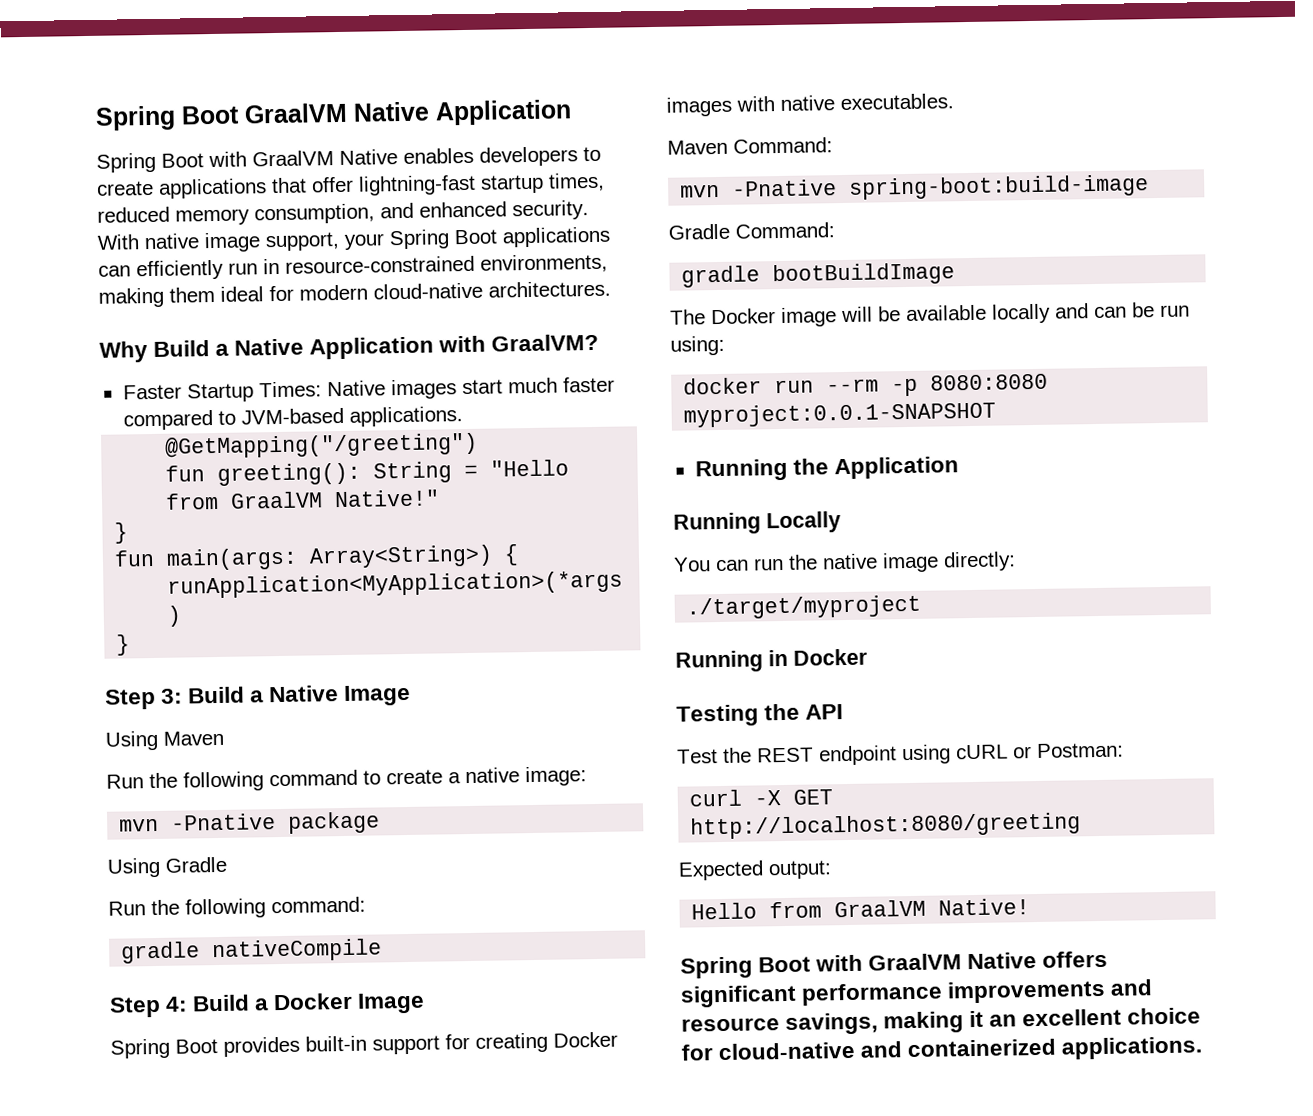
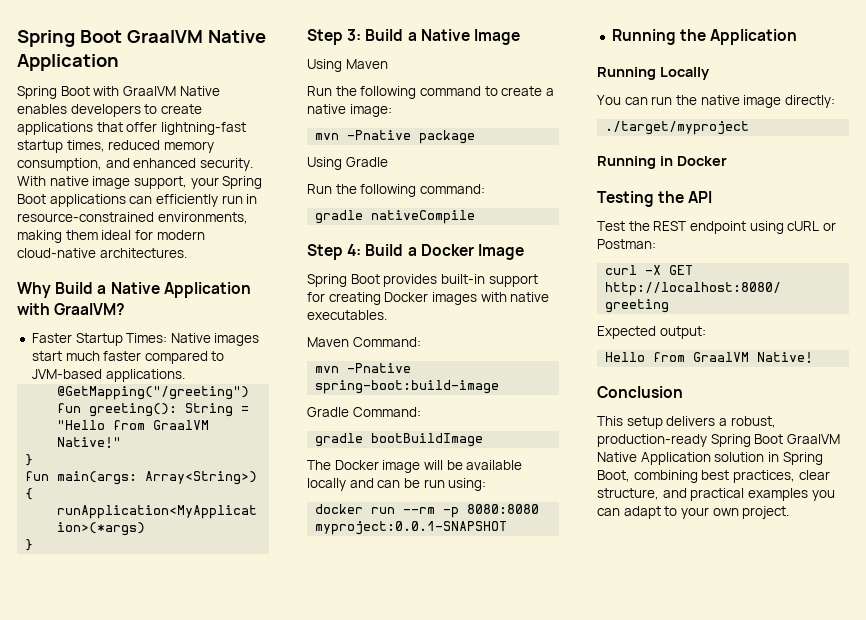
- Spring Boot with GraalVM Native offers significant performance improvements and resource savings, making it an excellent choice for cloud-native and containerized applications.
+ Conclusion
+ This setup delivers a robust, production-ready Spring Boot GraalVM Native Application solution in Spring Boot, combining best practices, clear structure, and practical examples you can adapt to your own project.

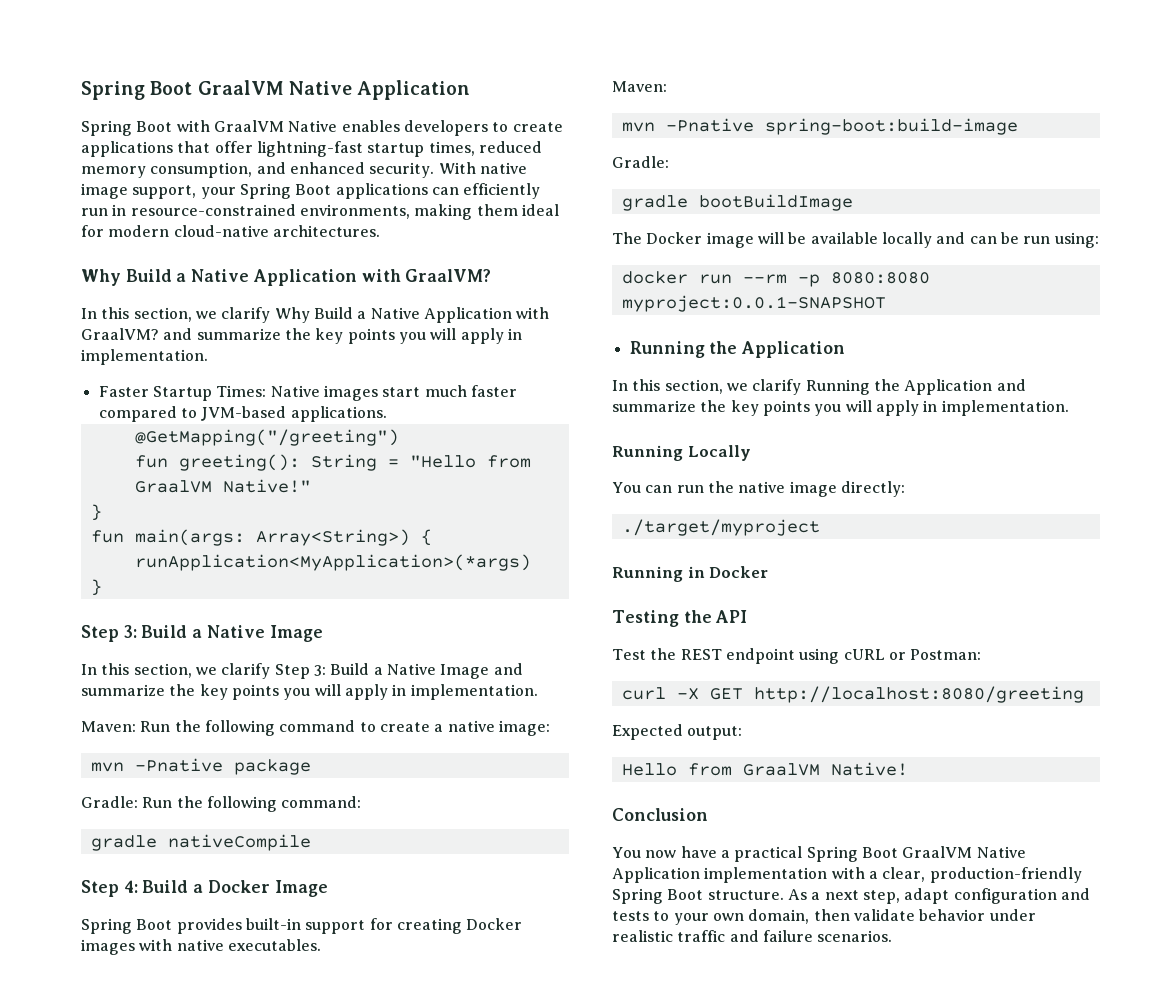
+ In this section, we clarify Why Build a Native Application with GraalVM? and summarize the key points you will apply in implementation.
- Using Maven
- Run the following command to create a native image:
+ In this section, we clarify Step 3: Build a Native Image and summarize the key points you will apply in implementation.
+ Maven: Run the following command to create a native image:
- Using Gradle
- Run the following command:
+ Gradle: Run the following command:
  Spring Boot provides built-in support for creating Docker images with native executables.
- Maven Command:
+ Maven:
  mvn -Pnative spring-boot:build-image
- Gradle Command:
+ Gradle:
+ In this section, we clarify Running the Application and summarize the key points you will apply in implementation.
- This setup delivers a robust, production-ready Spring Boot GraalVM Native Application solution in Spring Boot, combining best practices, clear structure, and practical examples you can adapt to your own project.
+ You now have a practical Spring Boot GraalVM Native Application implementation with a clear, production-friendly Spring Boot structure. As a next step, adapt configuration and tests to your own domain, then validate behavior under realistic traffic and failure scenarios.

